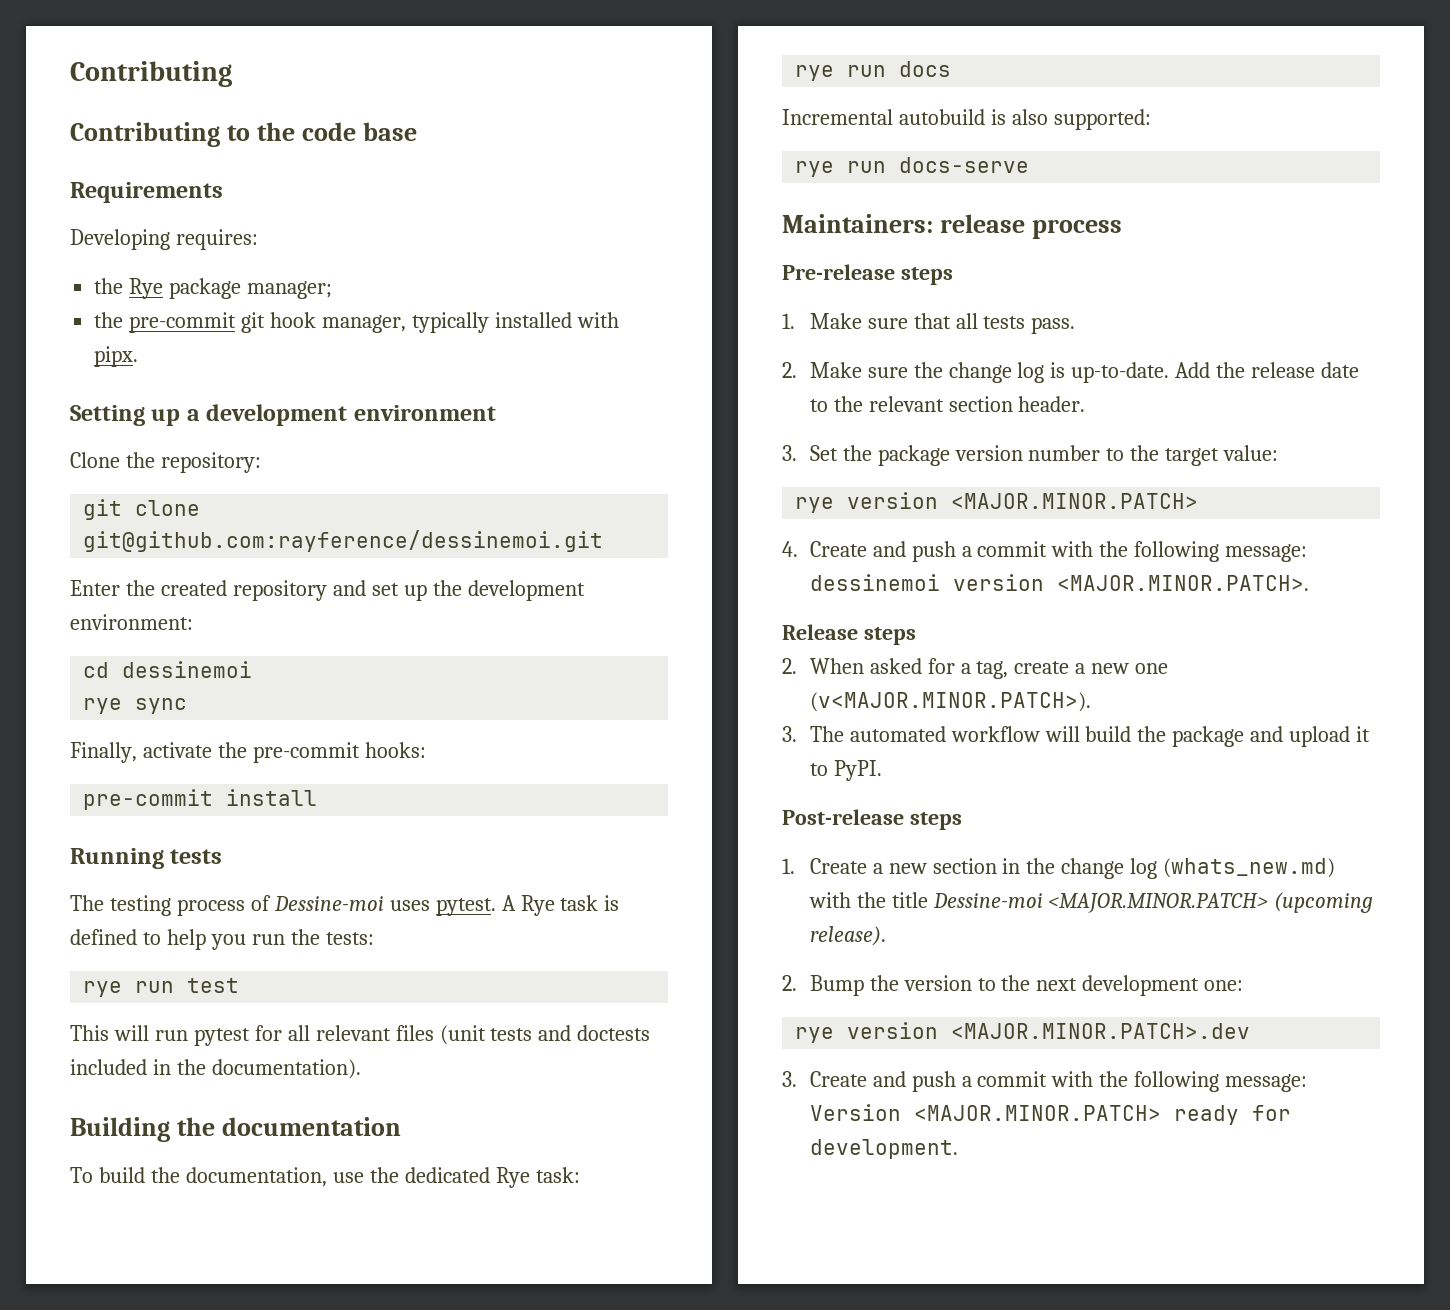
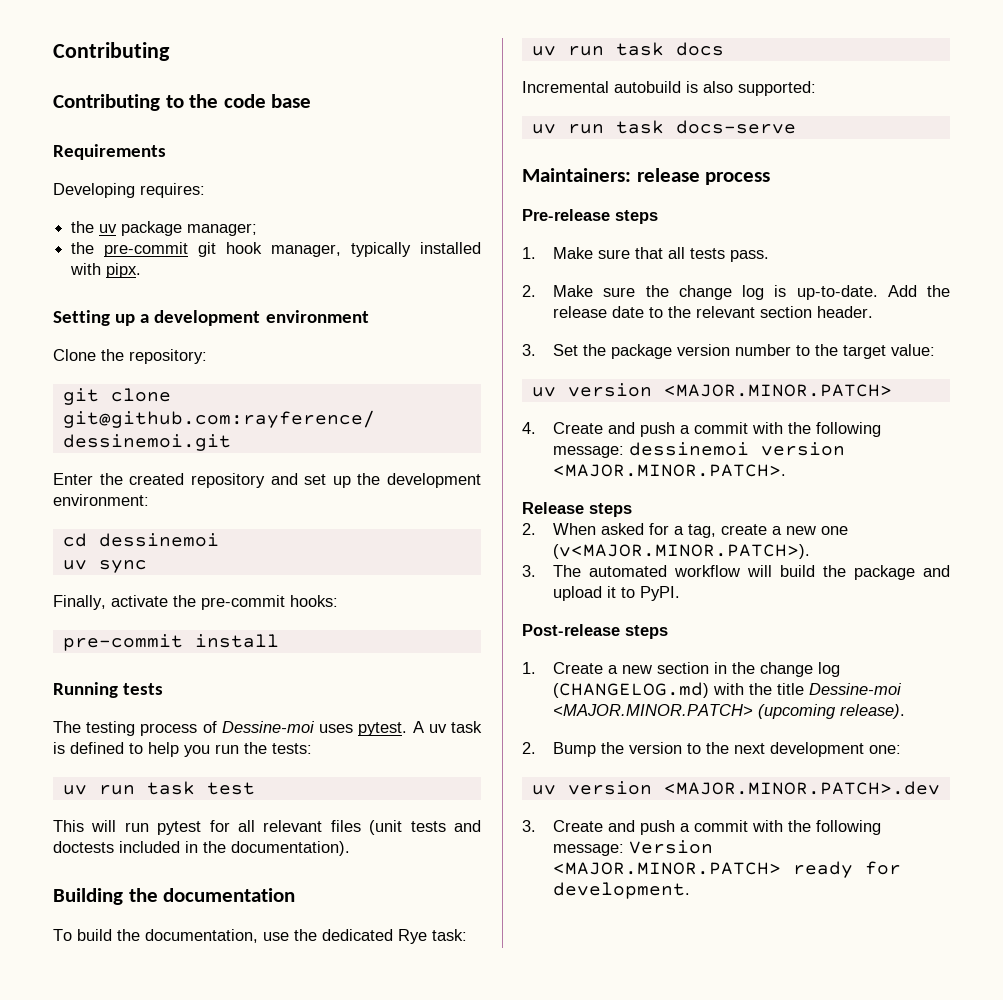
- the Rye package manager;
+ the uv package manager;
- rye sync
+ uv sync
- A Rye task is defined to help you run the tests:
+ A uv task is defined to help you run the tests:
- rye run test
+ uv run task test
- rye run docs
+ uv run task docs
- rye run docs-serve
+ uv run task docs-serve
- rye version <MAJOR.MINOR.PATCH>
+ uv version <MAJOR.MINOR.PATCH>
- 1. Create a new section in the change log (whats_new.md) with the title Dessine-moi <MAJOR.MINOR.PATCH> (upcoming release).
+ 1. Create a new section in the change log (CHANGELOG.md) with the title Dessine-moi <MAJOR.MINOR.PATCH> (upcoming release).
- rye version <MAJOR.MINOR.PATCH>.dev
+ uv version <MAJOR.MINOR.PATCH>.dev

